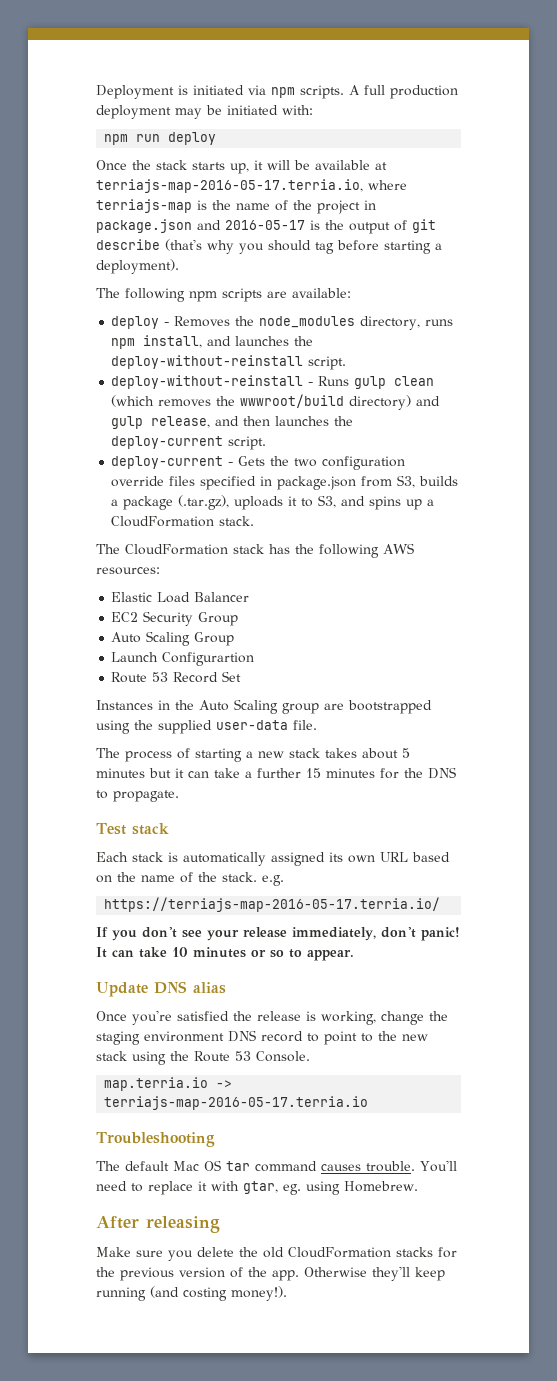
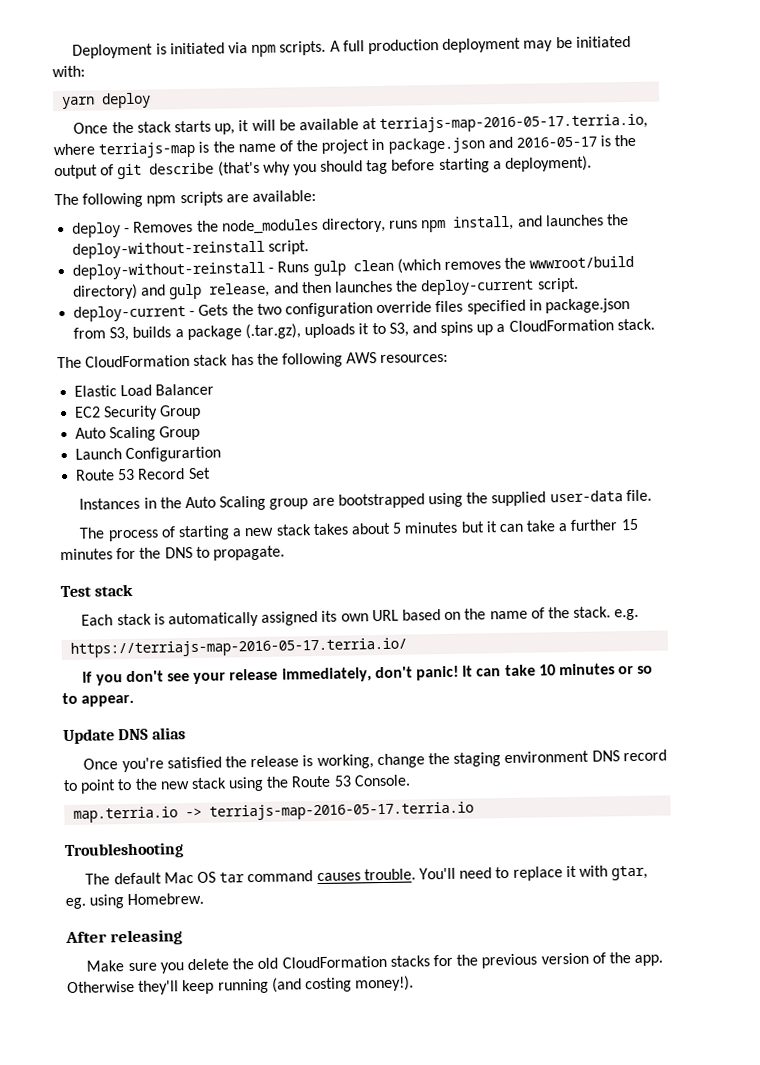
- npm run deploy
+ yarn deploy

